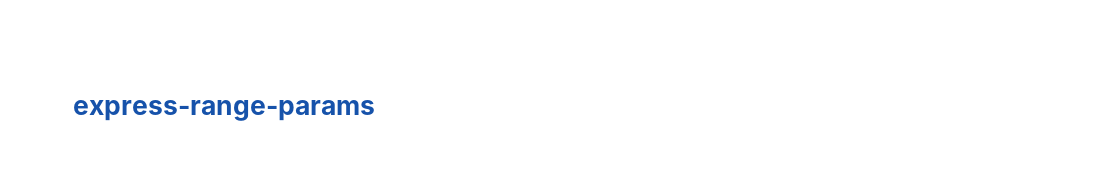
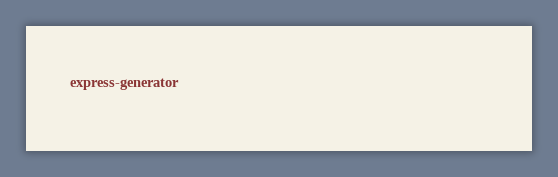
- express-range-params
+ express-generator

